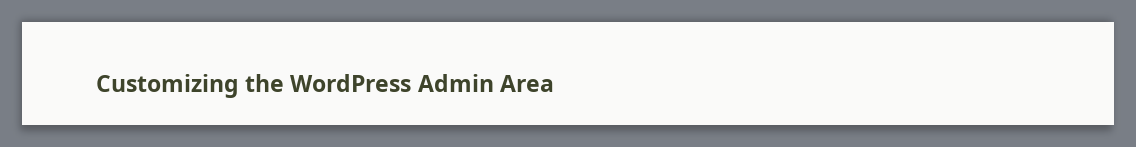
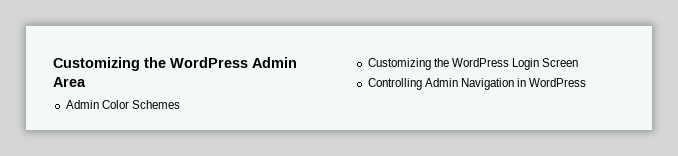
+ Admin Color Schemes
+ Customizing the WordPress Login Screen
+ Controlling Admin Navigation in WordPress

